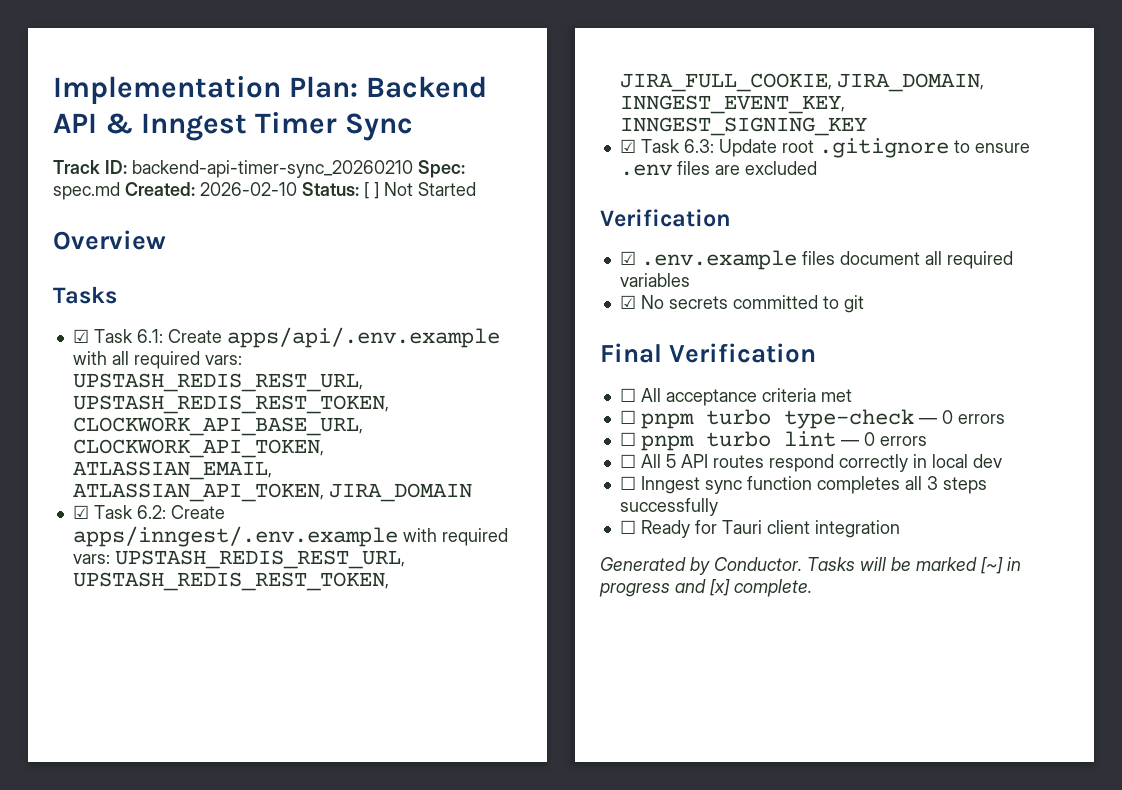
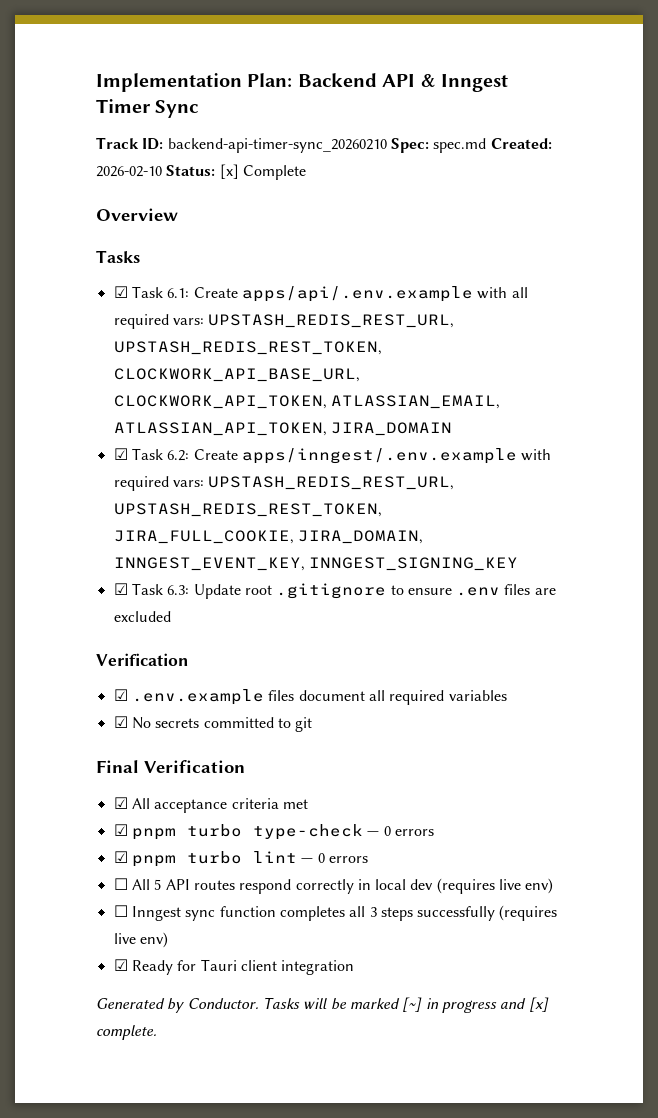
- Track ID: backend-api-timer-sync_20260210 Spec: spec.md Created: 2026-02-10 Status: [ ] Not Started
+ Track ID: backend-api-timer-sync_20260210 Spec: spec.md Created: 2026-02-10 Status: [x] Complete
- ☐ All acceptance criteria met
+ ☑ All acceptance criteria met
- ☐ pnpm turbo type-check — 0 errors
+ ☑ pnpm turbo type-check — 0 errors
- ☐ pnpm turbo lint — 0 errors
+ ☑ pnpm turbo lint — 0 errors
- ☐ All 5 API routes respond correctly in local dev
+ ☐ All 5 API routes respond correctly in local dev (requires live env)
- ☐ Inngest sync function completes all 3 steps successfully
- ☐ Ready for Tauri client integration
+ ☐ Inngest sync function completes all 3 steps successfully (requires live env)
+ ☑ Ready for Tauri client integration

